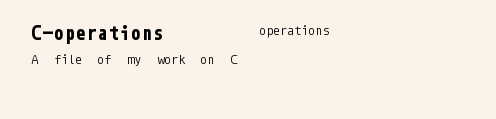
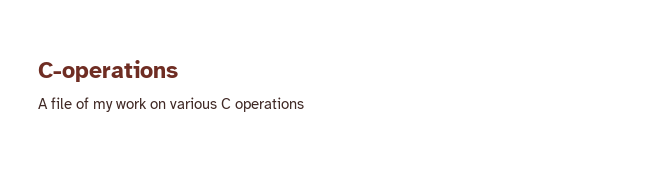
- A file of my work on C operations
+ A file of my work on various C operations

